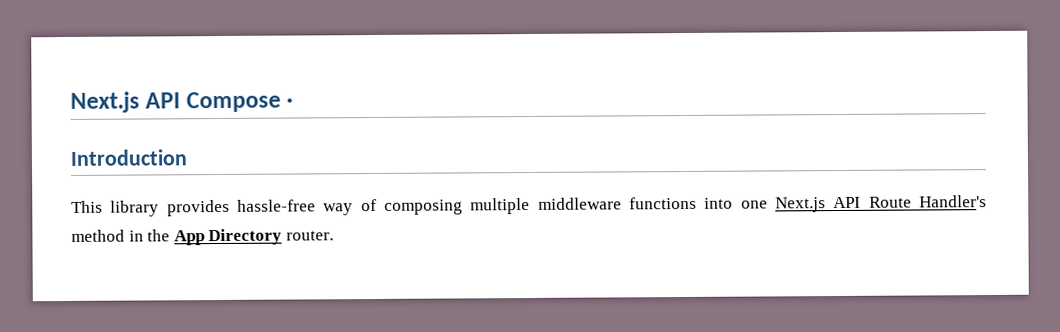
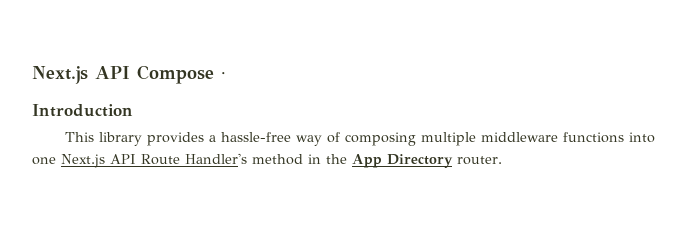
- This library provides hassle-free way of composing multiple middleware functions into one Next.js API Route Handler's method in the App Directory router.
+ This library provides a hassle-free way of composing multiple middleware functions into one Next.js API Route Handler's method in the App Directory router.

